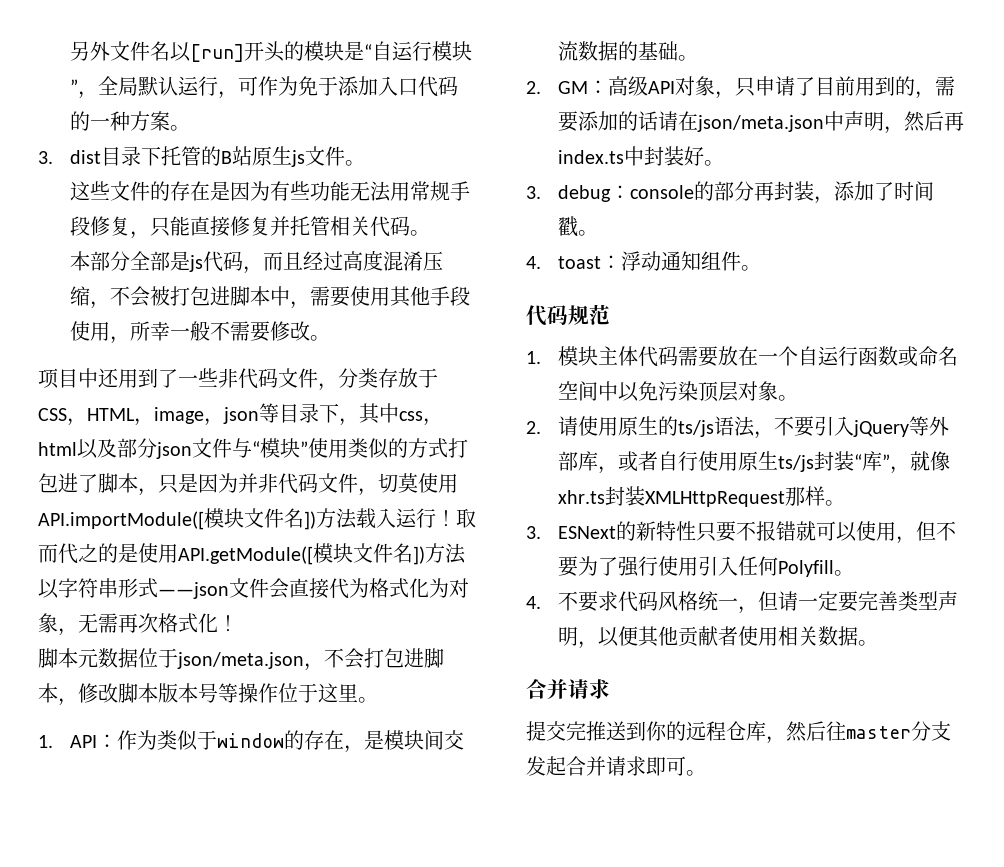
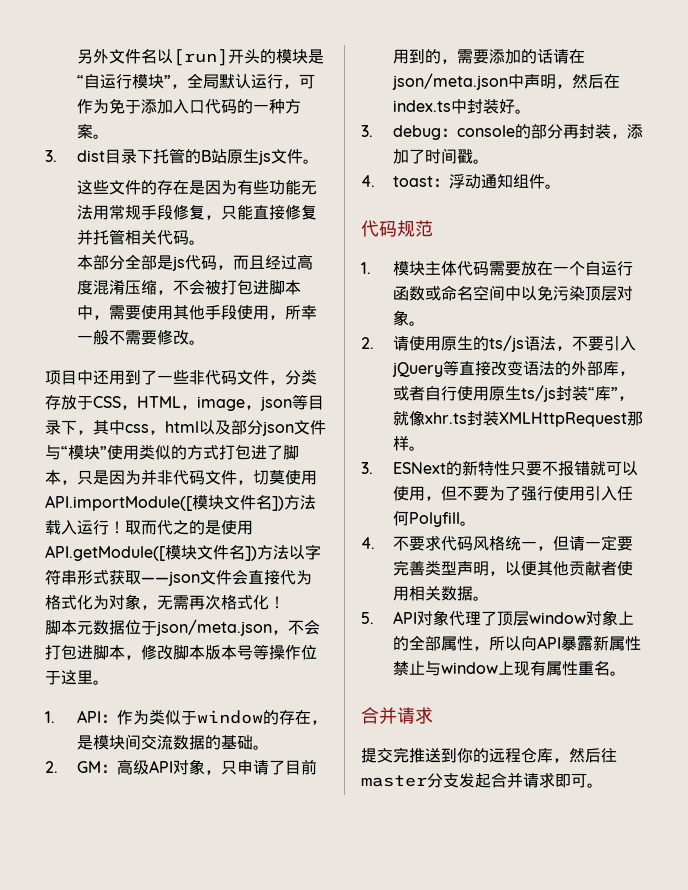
- 取而代之的是使用API.getModule([模块文件名])方法以字符串形式——json文件会直接代为格式化为对象，无需再次格式化！
+ 取而代之的是使用API.getModule([模块文件名])方法以字符串形式获取——json文件会直接代为格式化为对象，无需再次格式化！
- 2. GM：高级API对象，只申请了目前用到的，需要添加的话请在json/meta.json中声明，然后再index.ts中封装好。
+ 2. GM：高级API对象，只申请了目前用到的，需要添加的话请在json/meta.json中声明，然后在index.ts中封装好。
- 2.请使用原生的ts/js语法，不要引入jQuery等外部库，或者自行使用原生ts/js封装“库”，就像xhr.ts封装XMLHttpRequest那样。
+ 2.请使用原生的ts/js语法，不要引入jQuery等直接改变语法的外部库，或者自行使用原生ts/js封装“库”，就像xhr.ts封装XMLHttpRequest那样。
+ 5. API对象代理了顶层window对象上的全部属性，所以向API暴露新属性禁止与window上现有属性重名。

